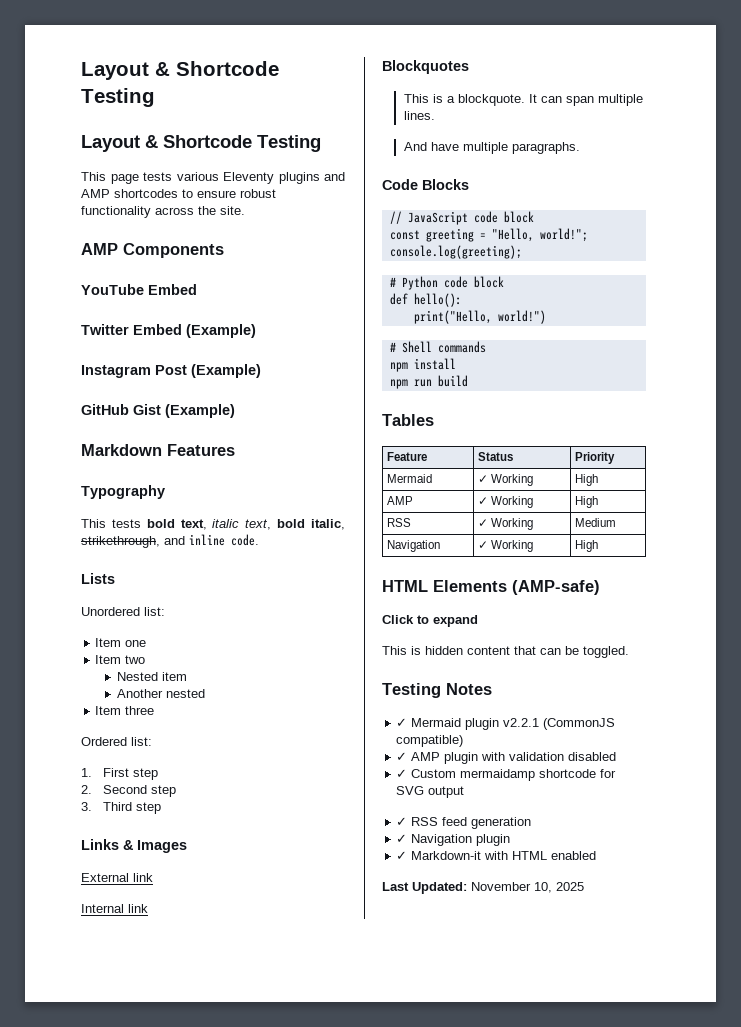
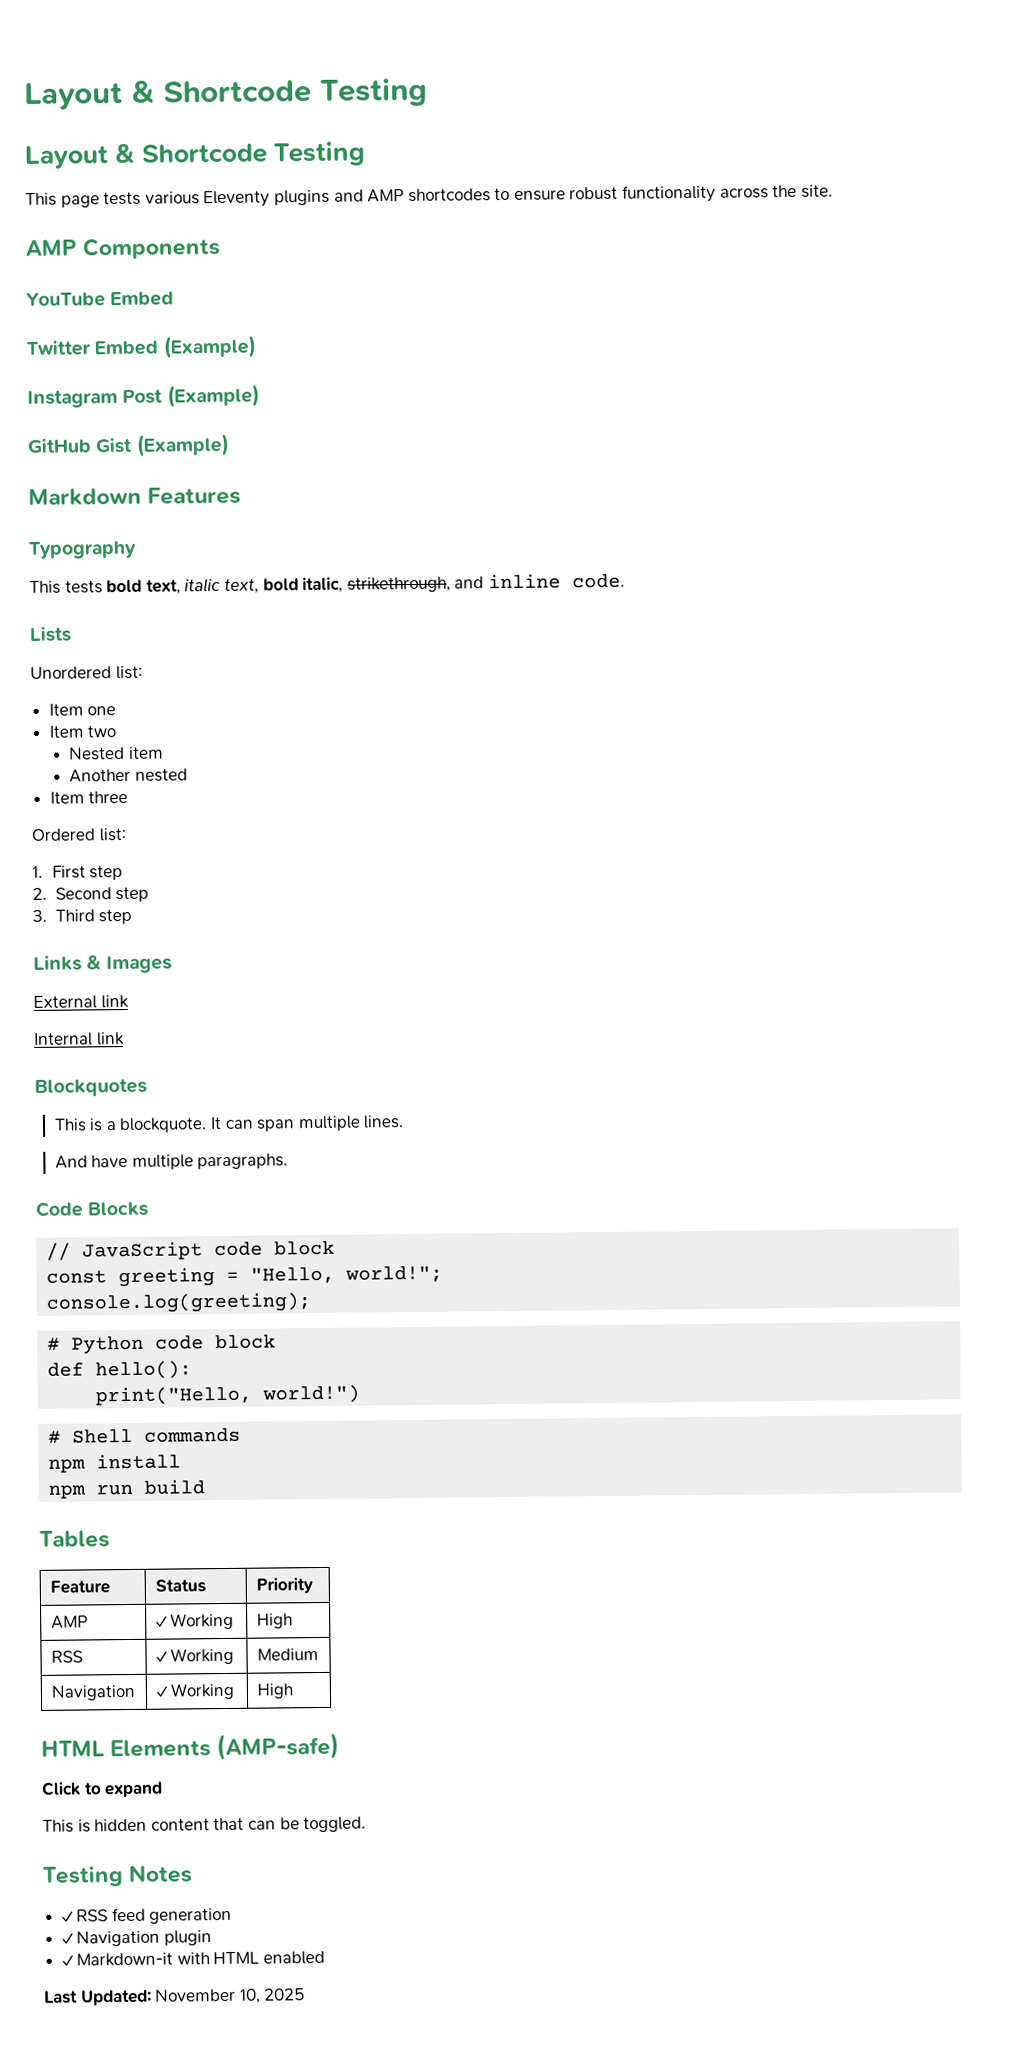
- Mermaid | ✓ Working | High
- ✓ Mermaid plugin v2.2.1 (CommonJS compatible)
- ✓ AMP plugin with validation disabled
- ✓ Custom mermaidamp shortcode for SVG output

